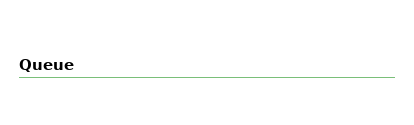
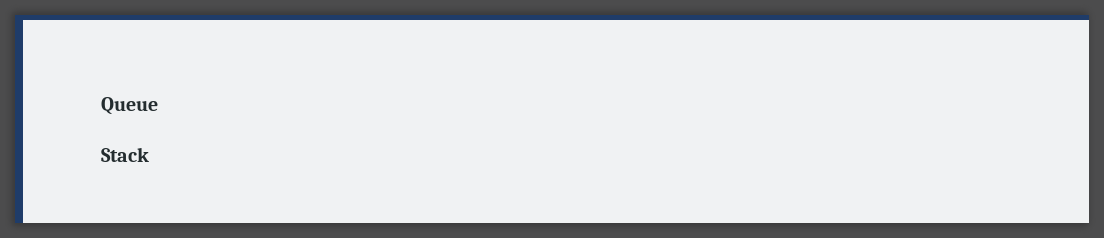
+ Stack

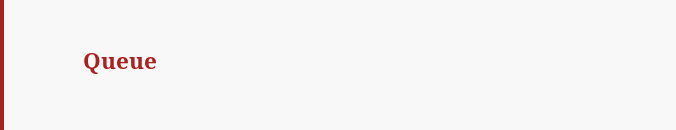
- Stack

